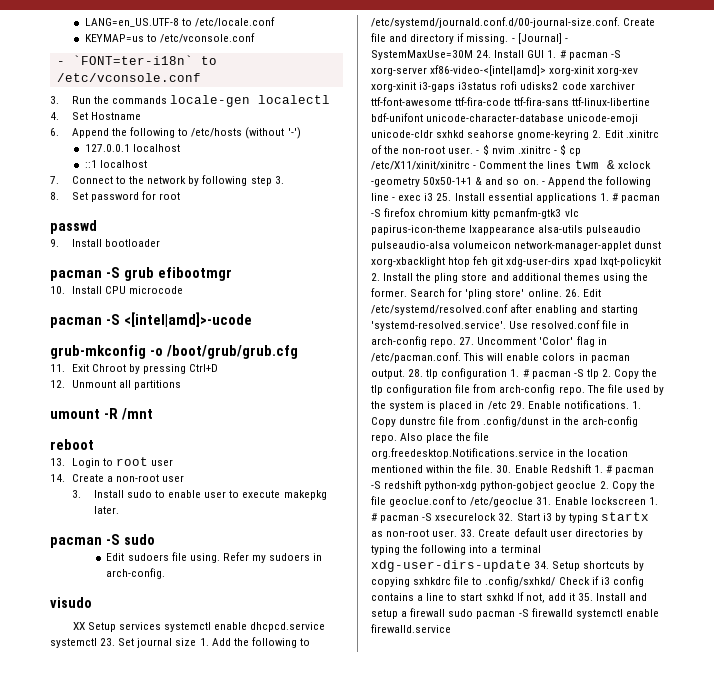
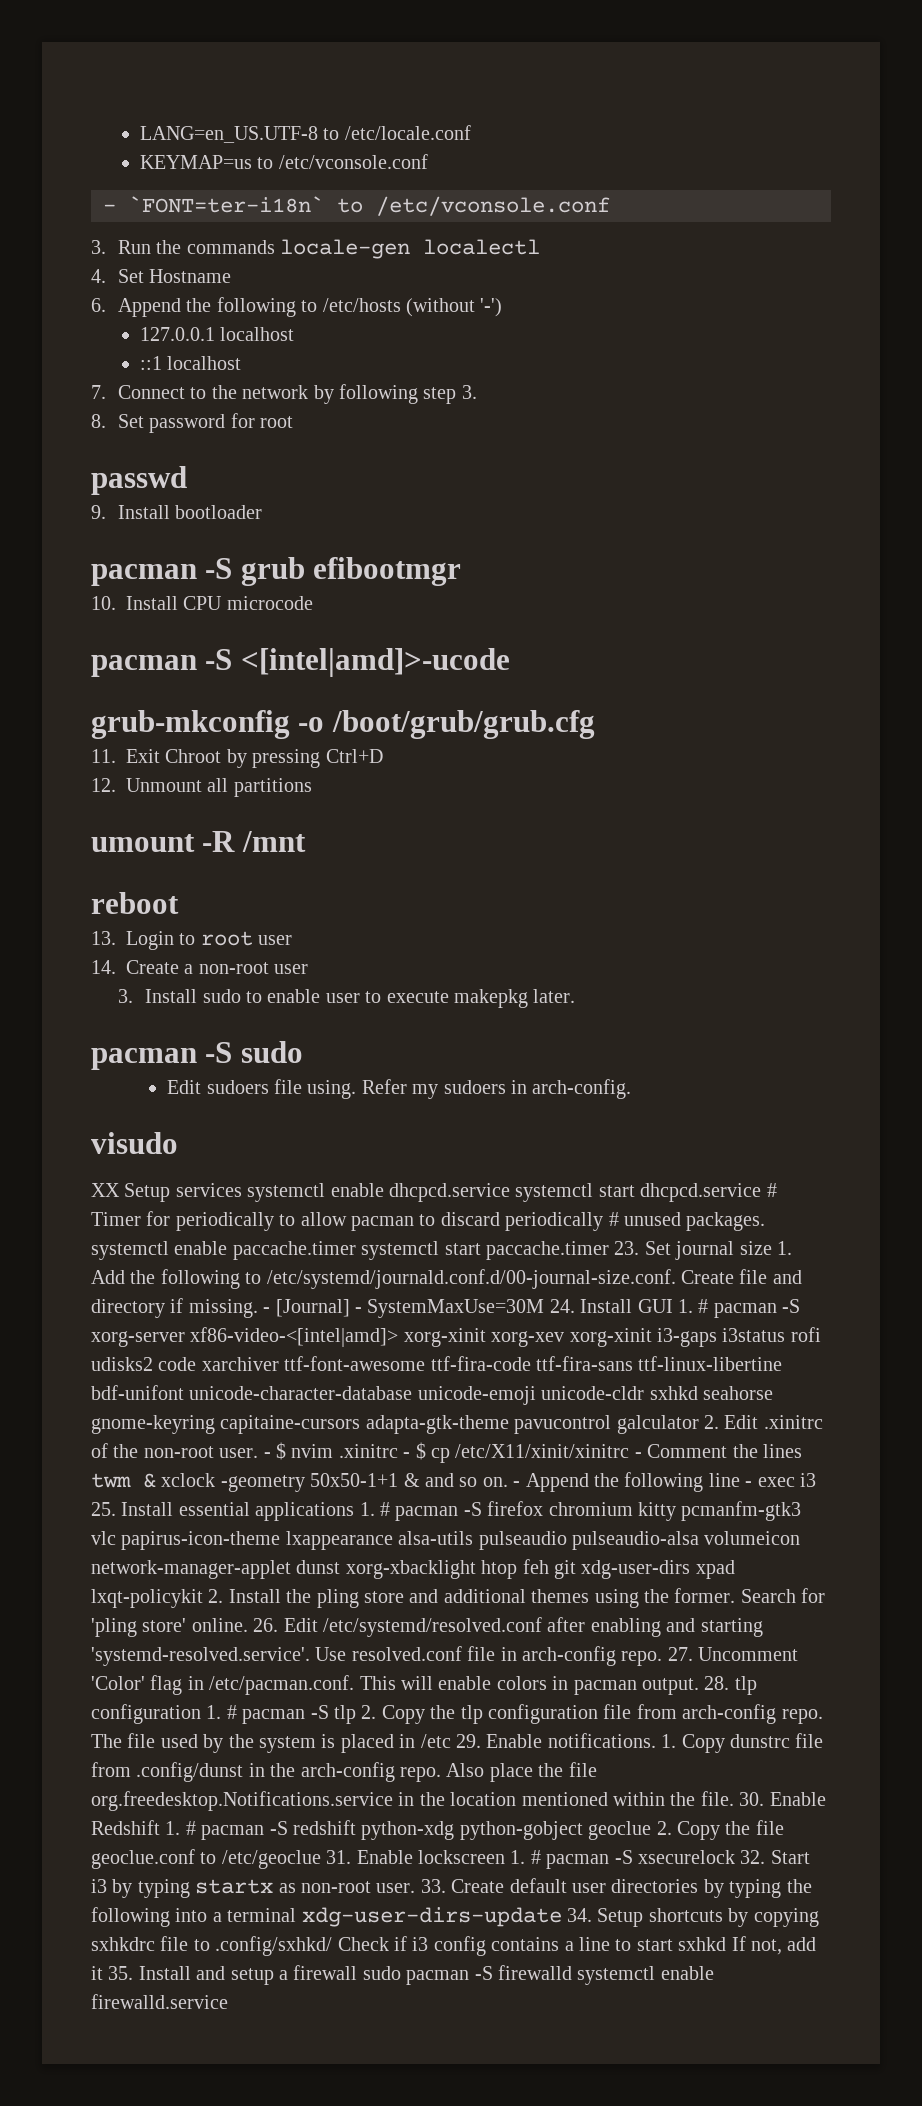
- XX Setup services systemctl enable dhcpcd.service systemctl 23. Set journal size 1. Add the following to /etc/systemd/journald.conf.d/00-journal-size.conf. Create file and directory if missing.
+ XX Setup services systemctl enable dhcpcd.service systemctl start dhcpcd.service # Timer for periodically to allow pacman to discard periodically # unused packages. systemctl enable paccache.timer systemctl start paccache.timer 23. Set journal size 1. Add the following to /etc/systemd/journald.conf.d/00-journal-size.conf. Create file and directory if missing.
- - [Journal] - SystemMaxUse=30M 24. Install GUI 1. # pacman -S xorg-server xf86-video-<[intel|amd]> xorg-xinit xorg-xev xorg-xinit i3-gaps i3status rofi udisks2 code xarchiver ttf-font-awesome ttf-fira-code ttf-fira-sans ttf-linux-libertine bdf-unifont unicode-character-database unicode-emoji unicode-cldr sxhkd seahorse gnome-keyring 2. Edit .xinitrc of the non-root user.
+ - [Journal] - SystemMaxUse=30M 24. Install GUI 1. # pacman -S xorg-server xf86-video-<[intel|amd]> xorg-xinit xorg-xev xorg-xinit i3-gaps i3status rofi udisks2 code xarchiver ttf-font-awesome ttf-fira-code ttf-fira-sans ttf-linux-libertine bdf-unifont unicode-character-database unicode-emoji unicode-cldr sxhkd seahorse gnome-keyring capitaine-cursors adapta-gtk-theme pavucontrol galculator 2. Edit .xinitrc of the non-root user.

